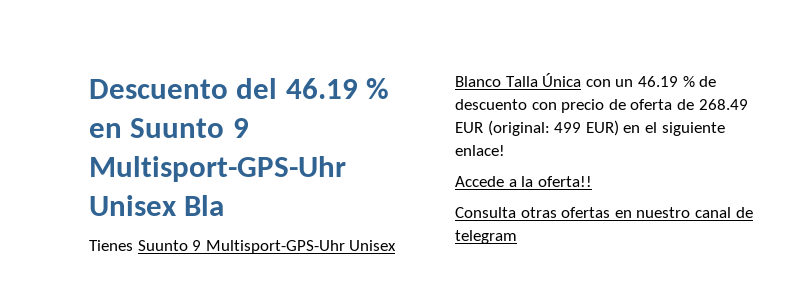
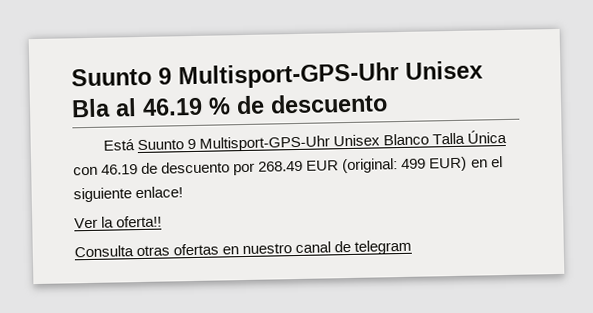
- Descuento del 46.19 % en Suunto 9 Multisport-GPS-Uhr Unisex Bla
- Tienes Suunto 9 Multisport-GPS-Uhr Unisex Blanco Talla Única con un 46.19 % de descuento con precio de oferta de 268.49 EUR (original: 499 EUR) en el siguiente enlace!
+ Suunto 9 Multisport-GPS-Uhr Unisex Bla al 46.19 % de descuento
+ Está Suunto 9 Multisport-GPS-Uhr Unisex Blanco Talla Única con 46.19 de descuento por 268.49 EUR (original: 499 EUR) en el siguiente enlace!
- Accede a la oferta!!
+ Ver la oferta!!

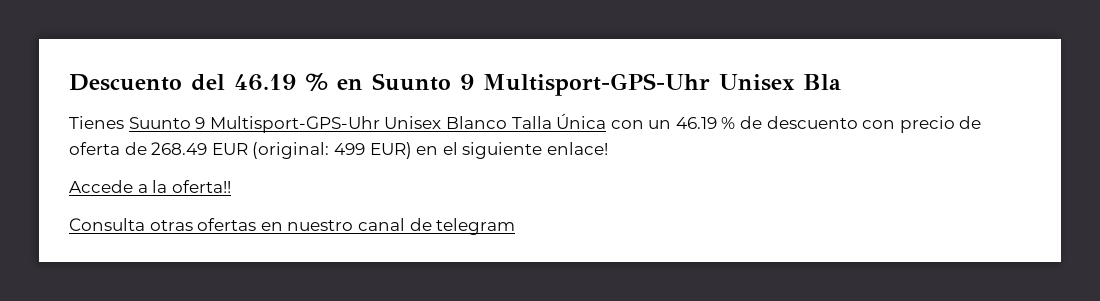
- Suunto 9 Multisport-GPS-Uhr Unisex Bla al 46.19 % de descuento
- Está Suunto 9 Multisport-GPS-Uhr Unisex Blanco Talla Única con 46.19 de descuento por 268.49 EUR (original: 499 EUR) en el siguiente enlace!
+ Descuento del 46.19 % en Suunto 9 Multisport-GPS-Uhr Unisex Bla
+ Tienes Suunto 9 Multisport-GPS-Uhr Unisex Blanco Talla Única con un 46.19 % de descuento con precio de oferta de 268.49 EUR (original: 499 EUR) en el siguiente enlace!
- Ver la oferta!!
+ Accede a la oferta!!

